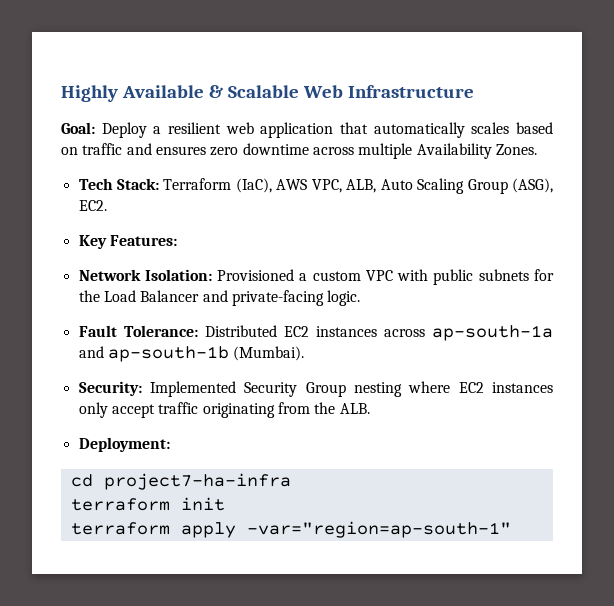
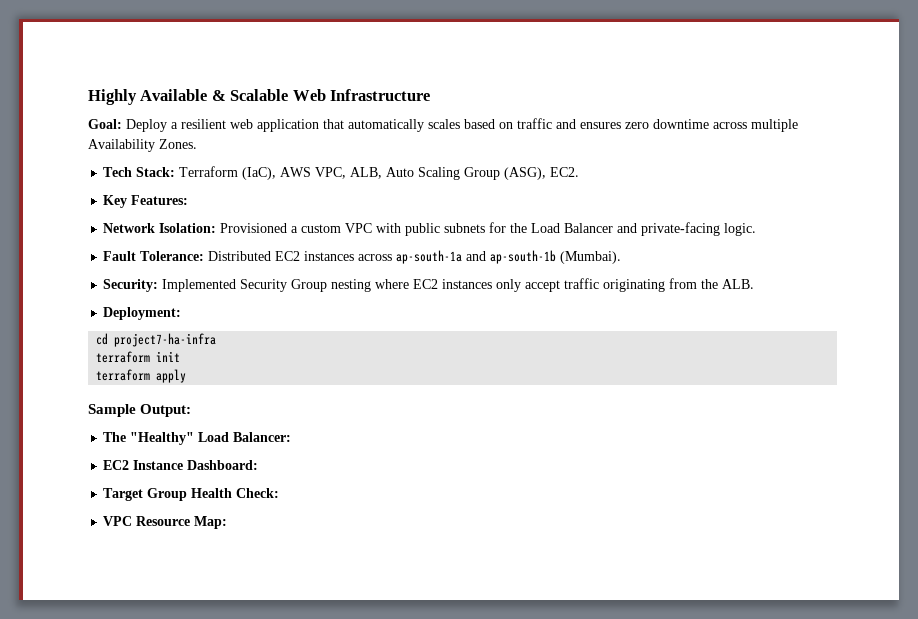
- terraform apply -var="region=ap-south-1"
+ terraform apply
+ Sample Output:
+ The "Healthy" Load Balancer:
+ EC2 Instance Dashboard:
+ Target Group Health Check:
+ VPC Resource Map:

